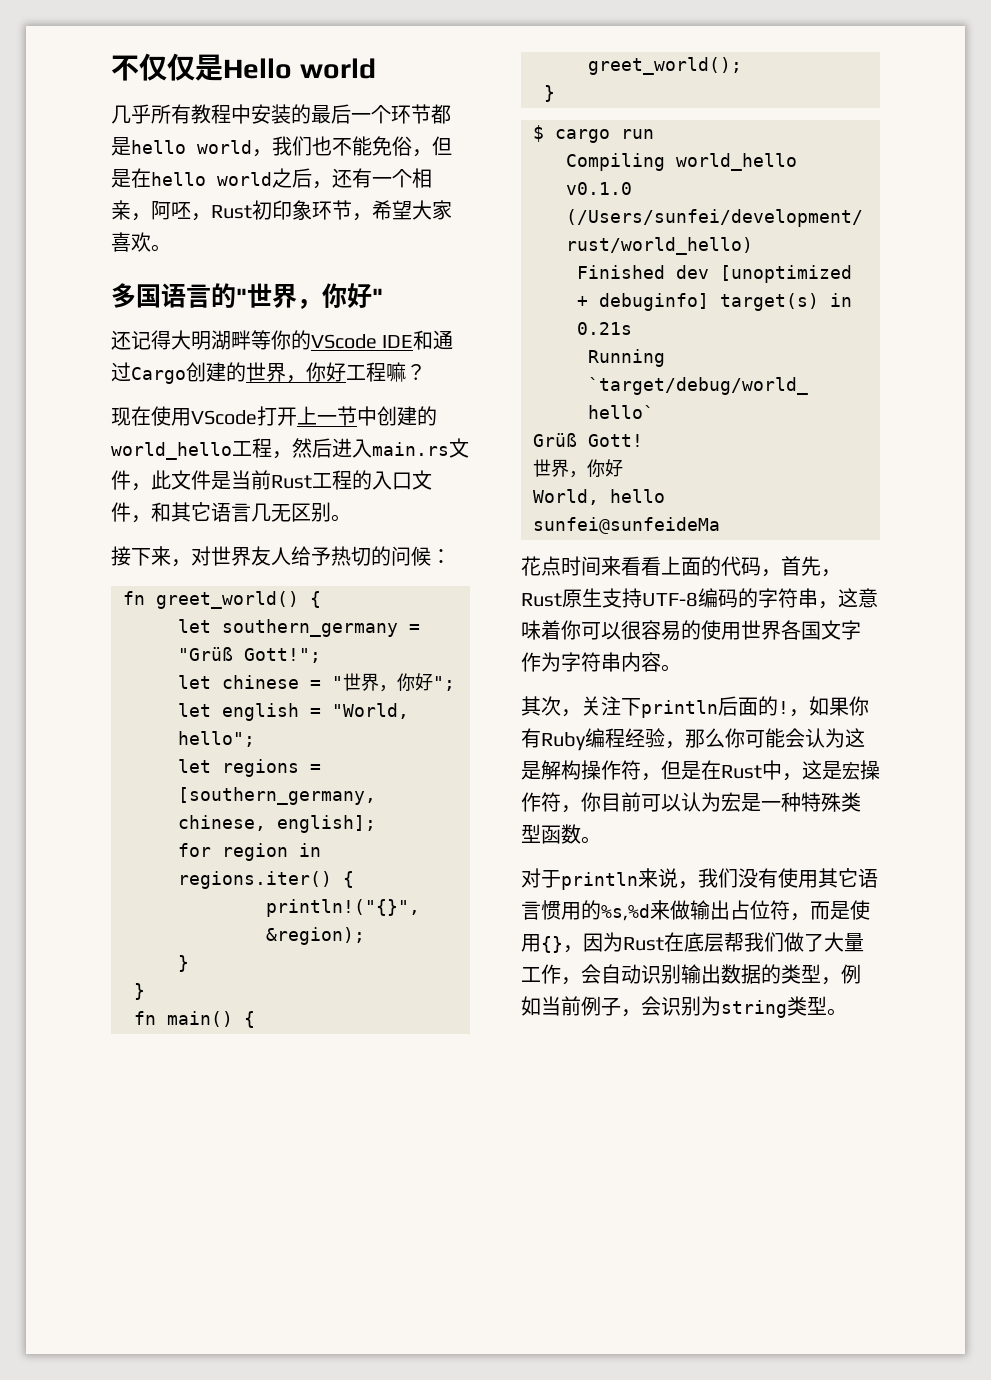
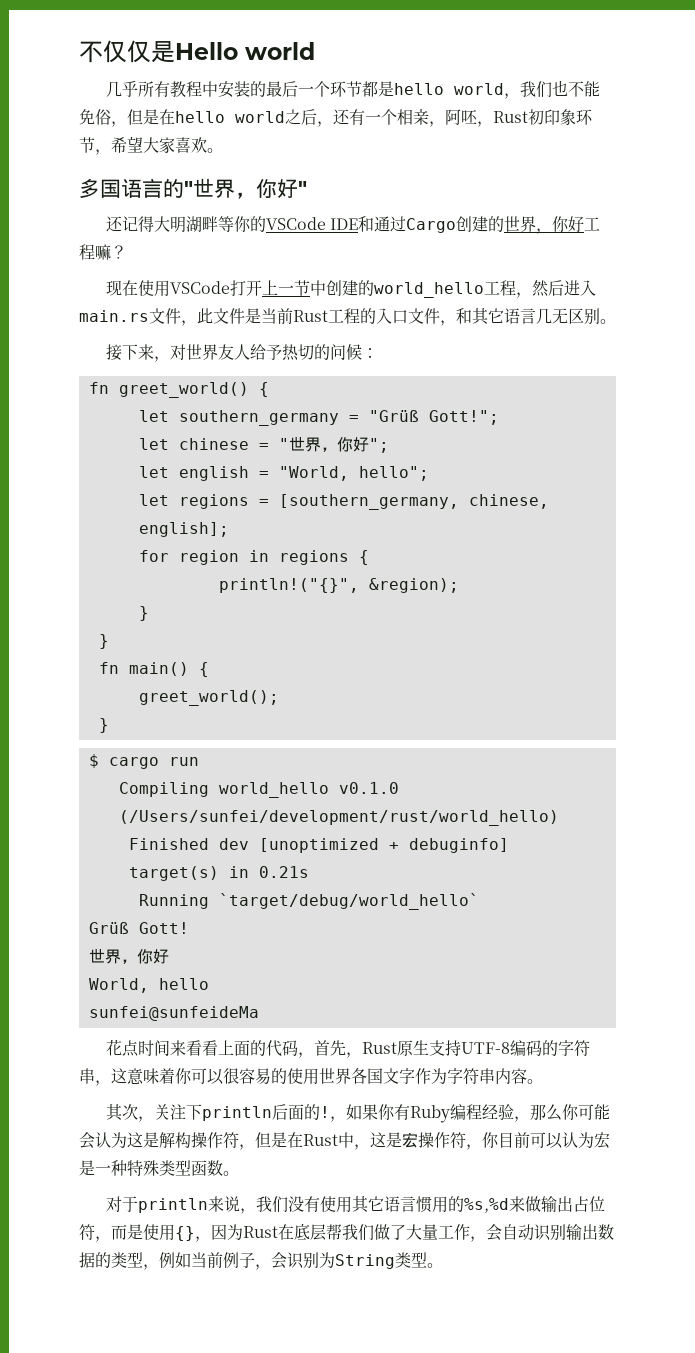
- 还记得大明湖畔等你的VScode IDE和通过Cargo创建的世界，你好工程嘛？
+ 还记得大明湖畔等你的VSCode IDE和通过Cargo创建的世界，你好工程嘛？
- 现在使用VScode打开上一节中创建的world_hello工程，然后进入main.rs文件，此文件是当前Rust工程的入口文件，和其它语言几无区别。
+ 现在使用VSCode打开上一节中创建的world_hello工程，然后进入main.rs文件，此文件是当前Rust工程的入口文件，和其它语言几无区别。
- for region in regions.iter() {
+ for region in regions {
- 对于println来说，我们没有使用其它语言惯用的%s,%d来做输出占位符，而是使用{}，因为Rust在底层帮我们做了大量工作，会自动识别输出数据的类型，例如当前例子，会识别为string类型。
+ 对于println来说，我们没有使用其它语言惯用的%s,%d来做输出占位符，而是使用{}，因为Rust在底层帮我们做了大量工作，会自动识别输出数据的类型，例如当前例子，会识别为String类型。

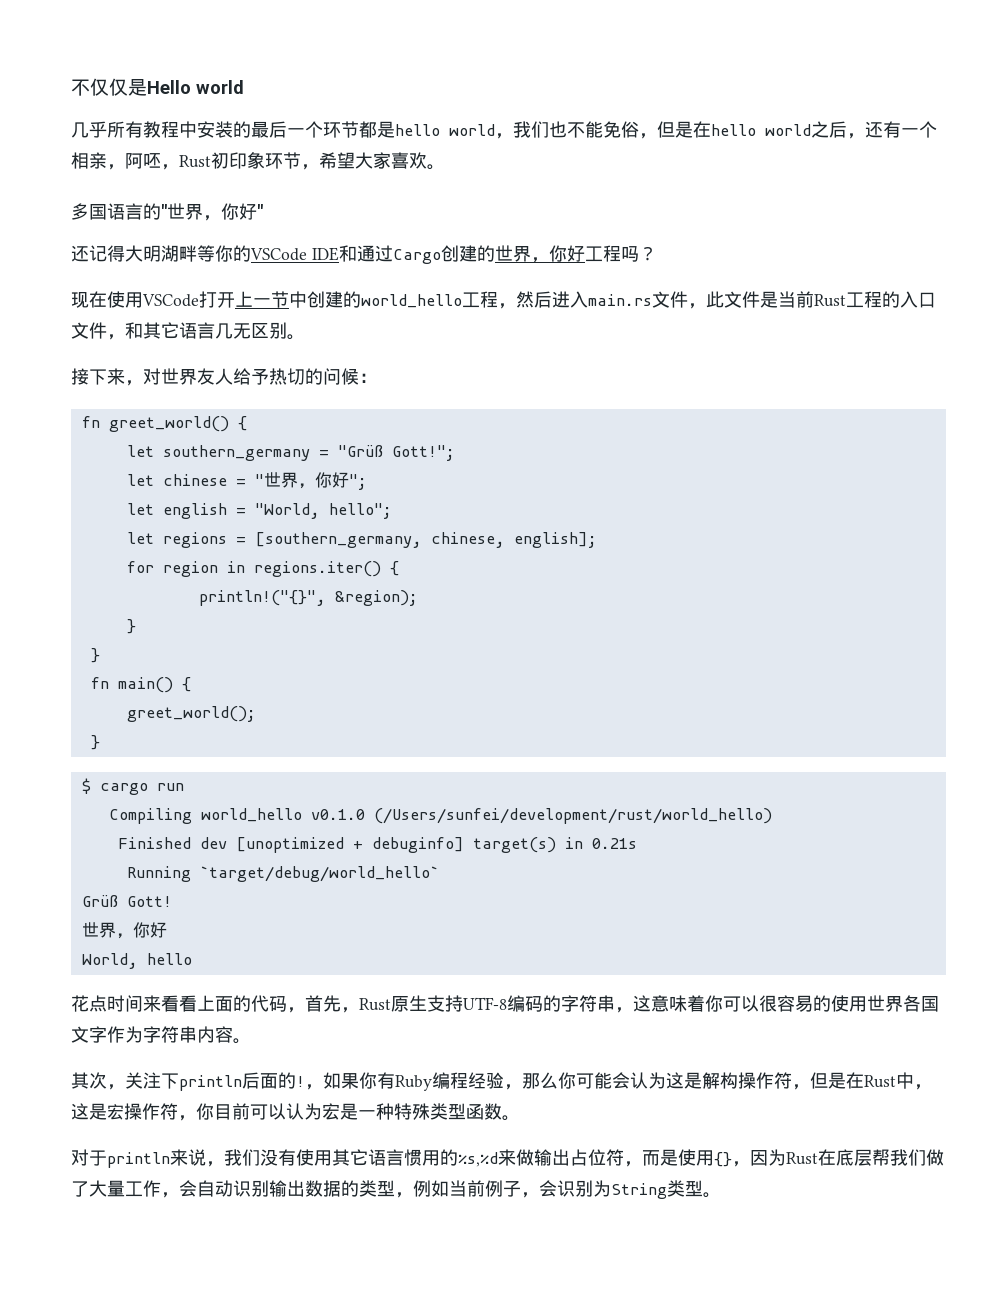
- 还记得大明湖畔等你的VSCode IDE和通过Cargo创建的世界，你好工程嘛？
+ 还记得大明湖畔等你的VSCode IDE和通过Cargo创建的世界，你好工程吗？
- for region in regions {
+ for region in regions.iter() {
- sunfei@sunfeideMa

